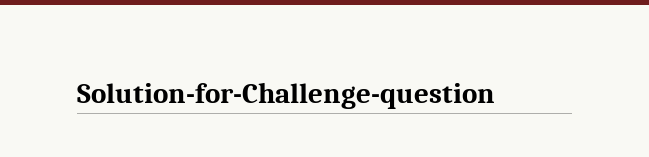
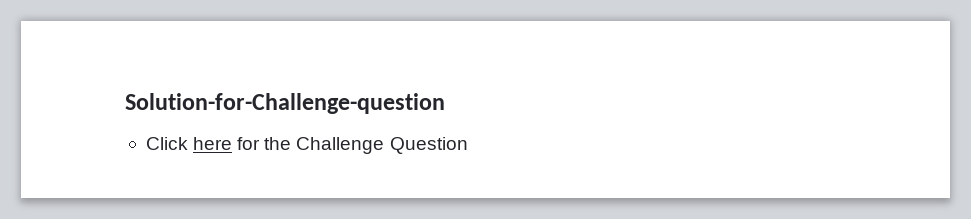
+ Click here for the Challenge Question

